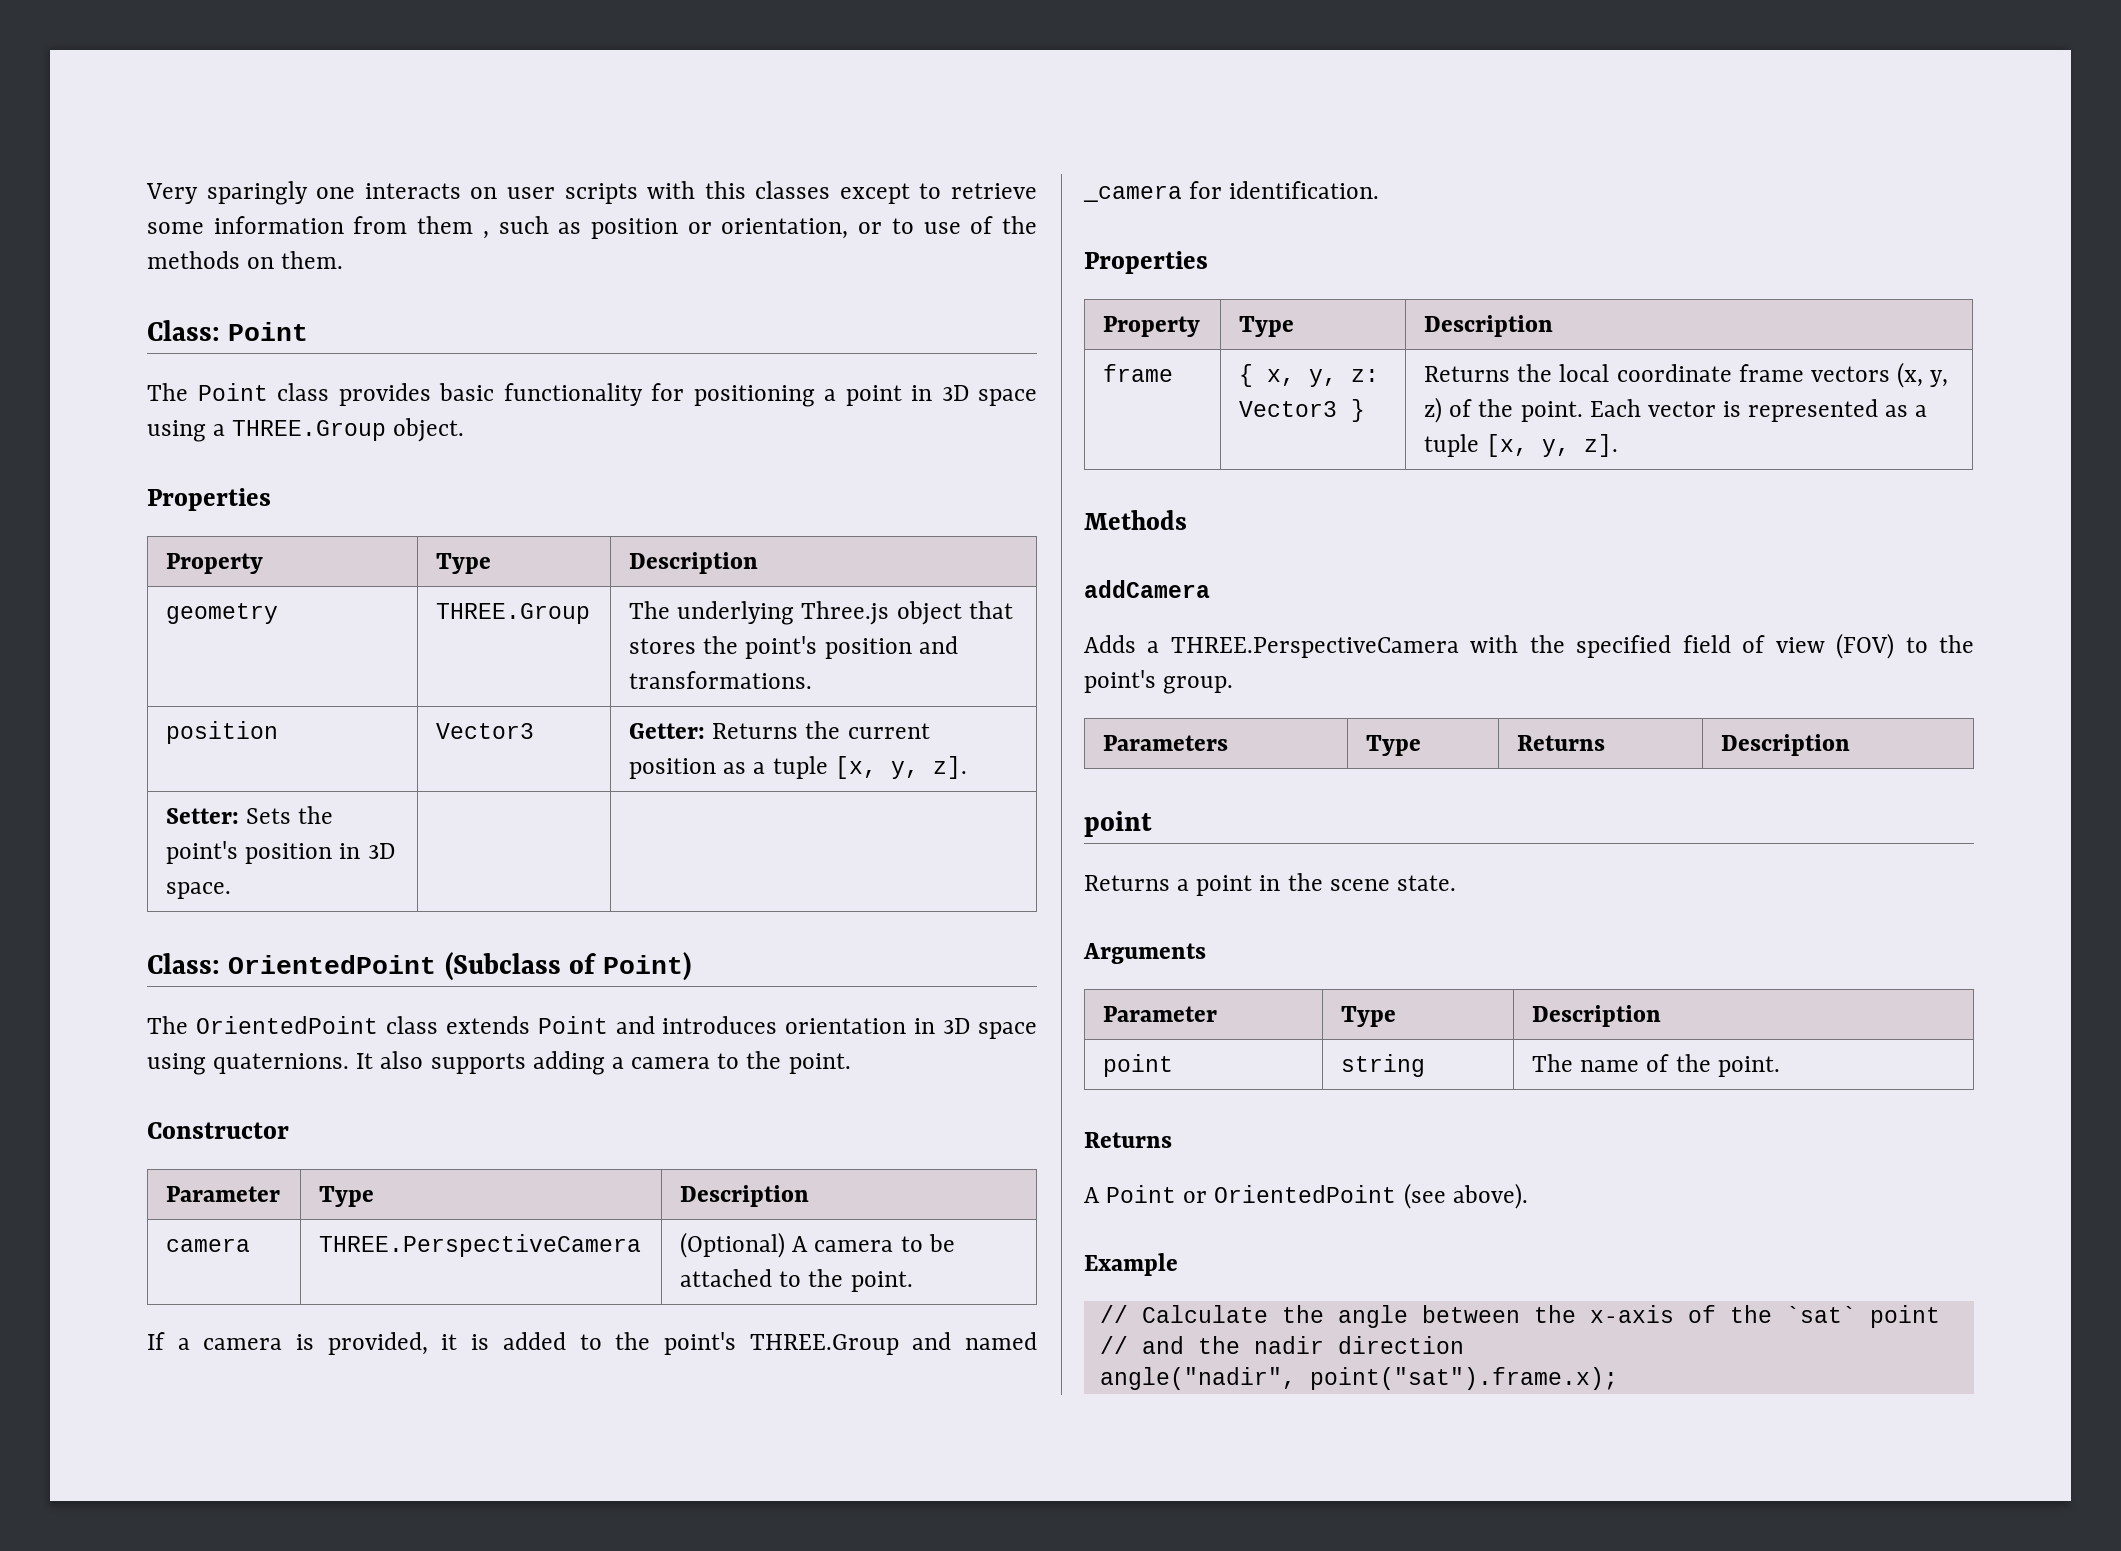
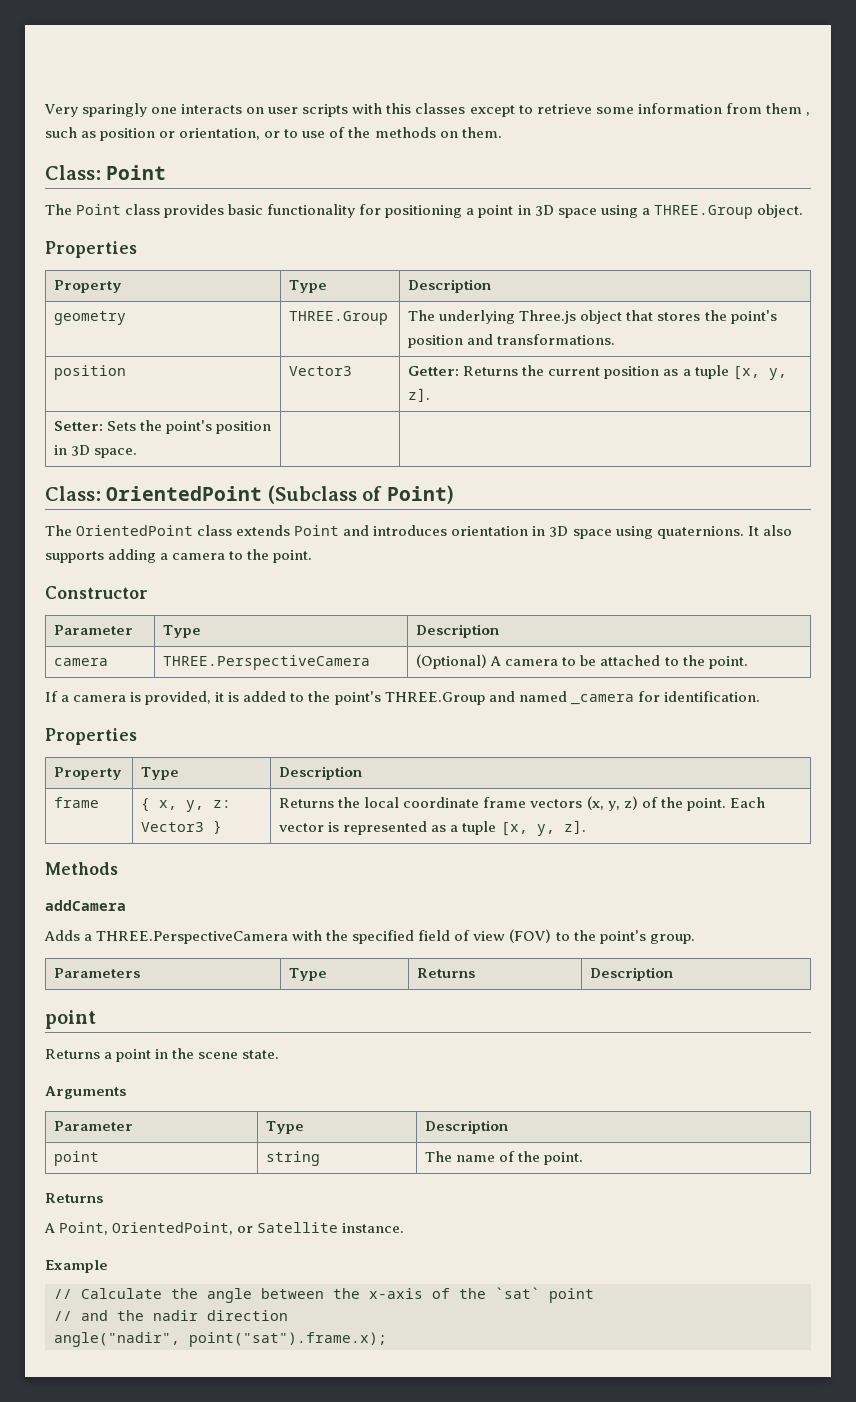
- A Point or OrientedPoint (see above).
+ A Point, OrientedPoint, or Satellite instance.

